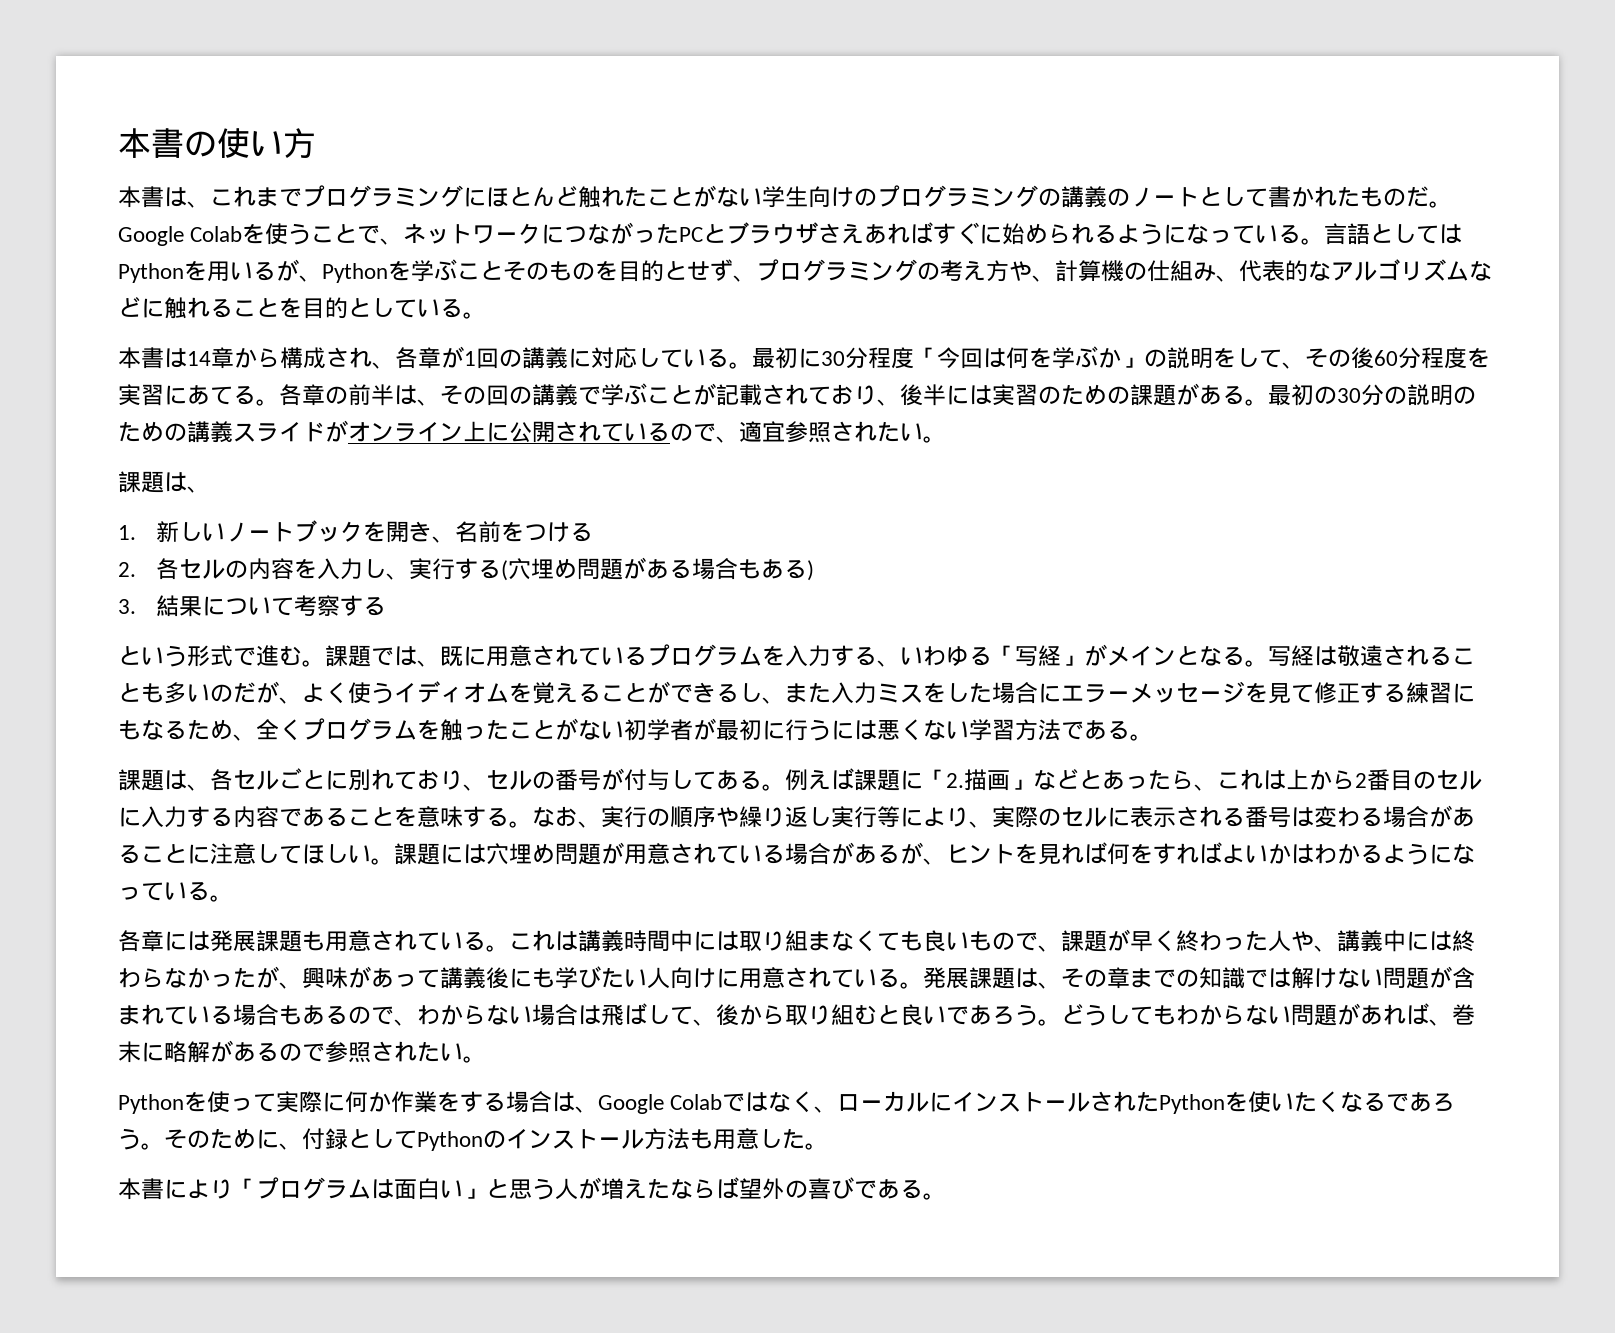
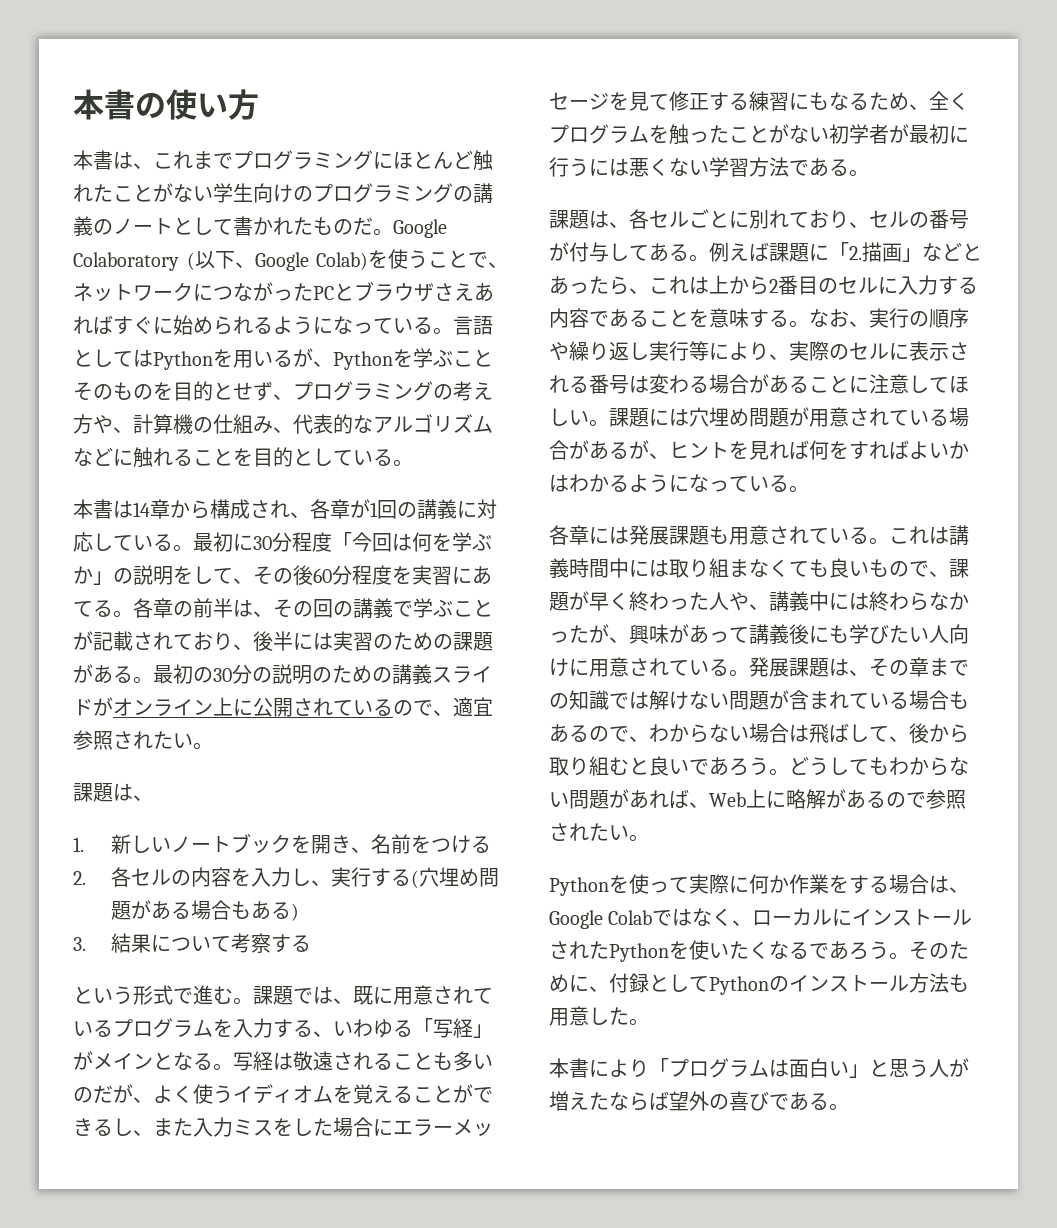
- Google Colabを使うことで、ネットワークにつながったPCとブラウザさえあればすぐに始められるようになっている。
+ Google Colaboratory (以下、Google Colab)を使うことで、ネットワークにつながったPCとブラウザさえあればすぐに始められるようになっている。
- どうしてもわからない問題があれば、巻末に略解があるので参照されたい。
+ どうしてもわからない問題があれば、Web上に略解があるので参照されたい。

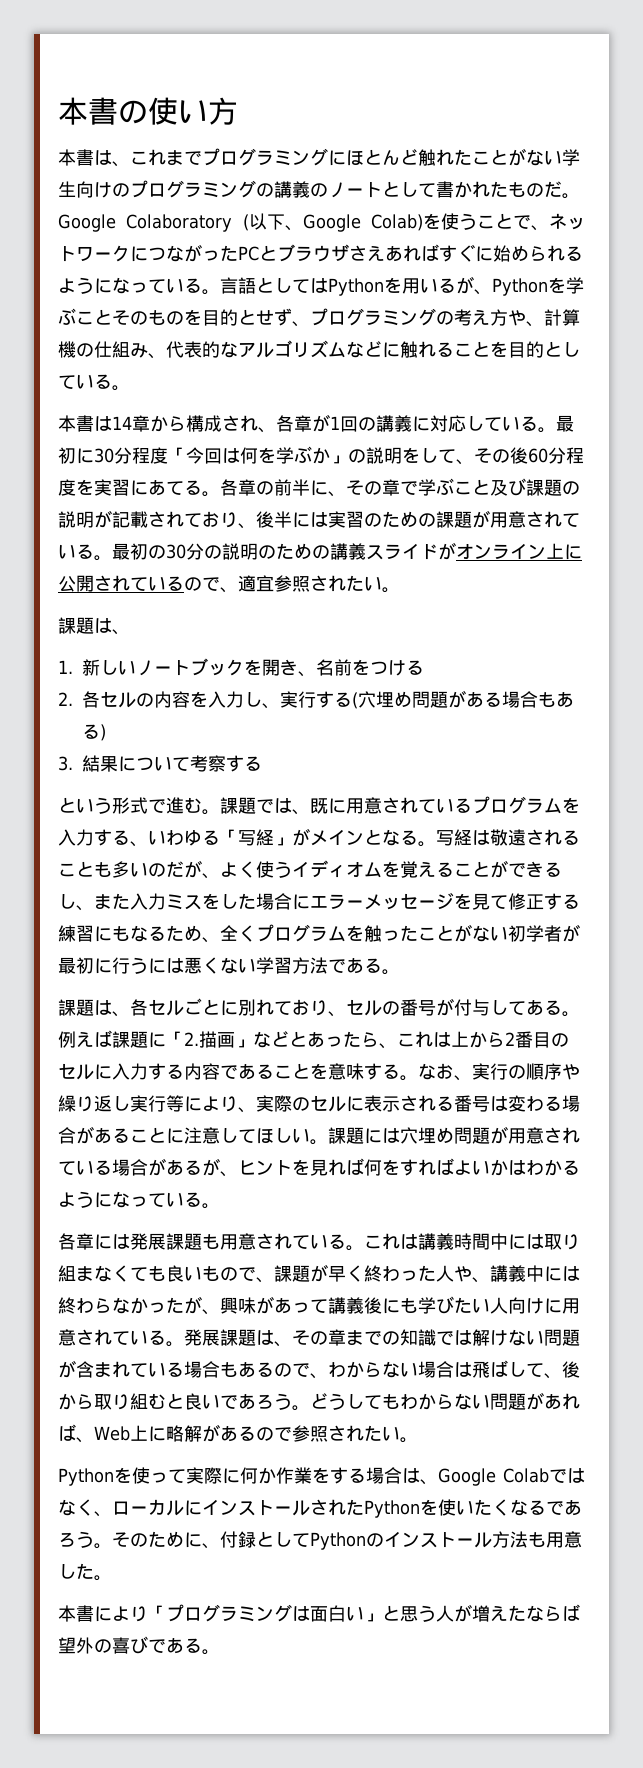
- 各章の前半は、その回の講義で学ぶことが記載されており、後半には実習のための課題がある。
+ 各章の前半に、その章で学ぶこと及び課題の説明が記載されており、後半には実習のための課題が用意されている。
- 本書により「プログラムは面白い」と思う人が増えたならば望外の喜びである。
+ 本書により「プログラミングは面白い」と思う人が増えたならば望外の喜びである。

